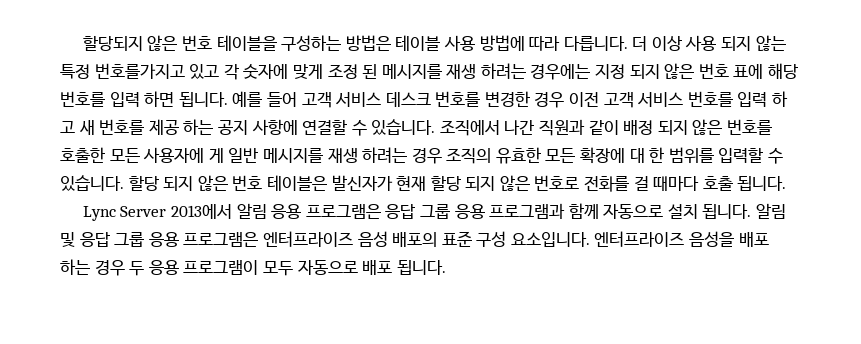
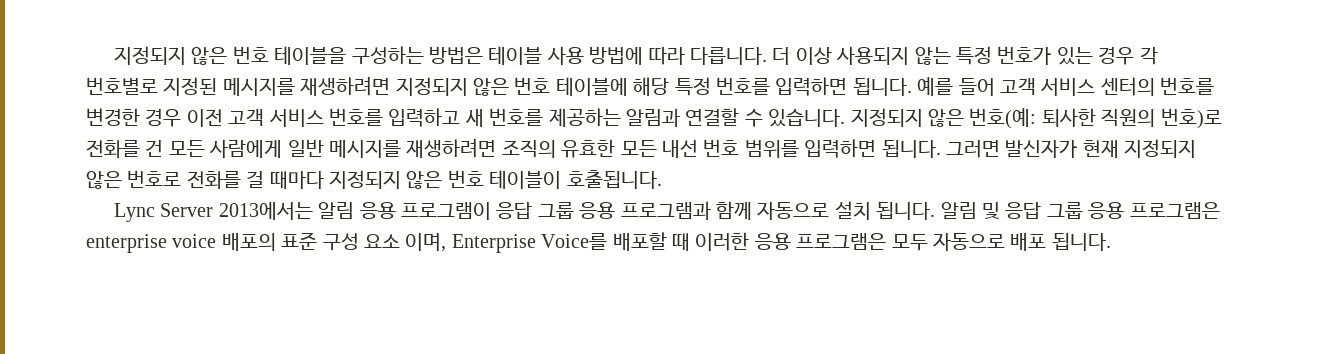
- 할당되지 않은 번호 테이블을 구성하는 방법은 테이블 사용 방법에 따라 다릅니다.
+ 지정되지 않은 번호 테이블을 구성하는 방법은 테이블 사용 방법에 따라 다릅니다.
- 더 이상 사용 되지 않는 특정 번호를가지고 있고 각 숫자에 맞게 조정 된 메시지를 재생 하려는 경우에는 지정 되지 않은 번호 표에 해당 번호를 입력 하면 됩니다.
+ 더 이상 사용되지 않는 특정 번호가 있는 경우 각 번호별로 지정된 메시지를 재생하려면 지정되지 않은 번호 테이블에 해당 특정 번호를 입력하면 됩니다.
- 예를 들어 고객 서비스 데스크 번호를 변경한 경우 이전 고객 서비스 번호를 입력 하 고 새 번호를 제공 하는 공지 사항에 연결할 수 있습니다. 조직에서 나간 직원과 같이 배정 되지 않은 번호를 호출한 모든 사용자에 게 일반 메시지를 재생 하려는 경우 조직의 유효한 모든 확장에 대 한 범위를 입력할 수 있습니다. 할당 되지 않은 번호 테이블은 발신자가 현재 할당 되지 않은 번호로 전화를 걸 때마다 호출 됩니다.
+ 예를 들어 고객 서비스 센터의 번호를 변경한 경우 이전 고객 서비스 번호를 입력하고 새 번호를 제공하는 알림과 연결할 수 있습니다. 지정되지 않은 번호(예: 퇴사한 직원의 번호)로 전화를 건 모든 사람에게 일반 메시지를 재생하려면 조직의 유효한 모든 내선 번호 범위를 입력하면 됩니다. 그러면 발신자가 현재 지정되지 않은 번호로 전화를 걸 때마다 지정되지 않은 번호 테이블이 호출됩니다.
- Lync Server 2013에서 알림 응용 프로그램은 응답 그룹 응용 프로그램과 함께 자동으로 설치 됩니다.
+ Lync Server 2013에서는 알림 응용 프로그램이 응답 그룹 응용 프로그램과 함께 자동으로 설치 됩니다.
- 알림 및 응답 그룹 응용 프로그램은 엔터프라이즈 음성 배포의 표준 구성 요소입니다. 엔터프라이즈 음성을 배포 하는 경우 두 응용 프로그램이 모두 자동으로 배포 됩니다.
+ 알림 및 응답 그룹 응용 프로그램은 enterprise voice 배포의 표준 구성 요소 이며, Enterprise Voice를 배포할 때 이러한 응용 프로그램은 모두 자동으로 배포 됩니다.

